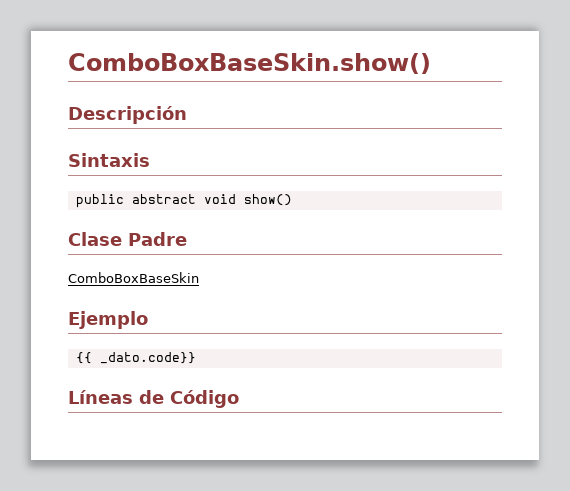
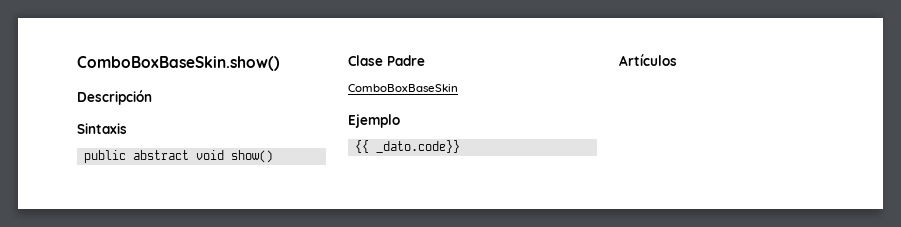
- Líneas de Código
+ Artículos

